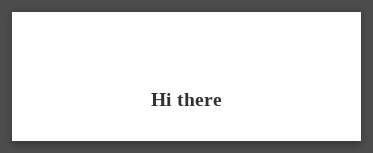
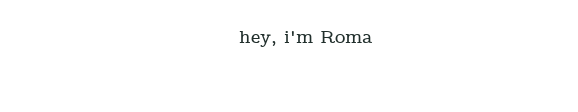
- Hi there
+ hey, i'm Roma

